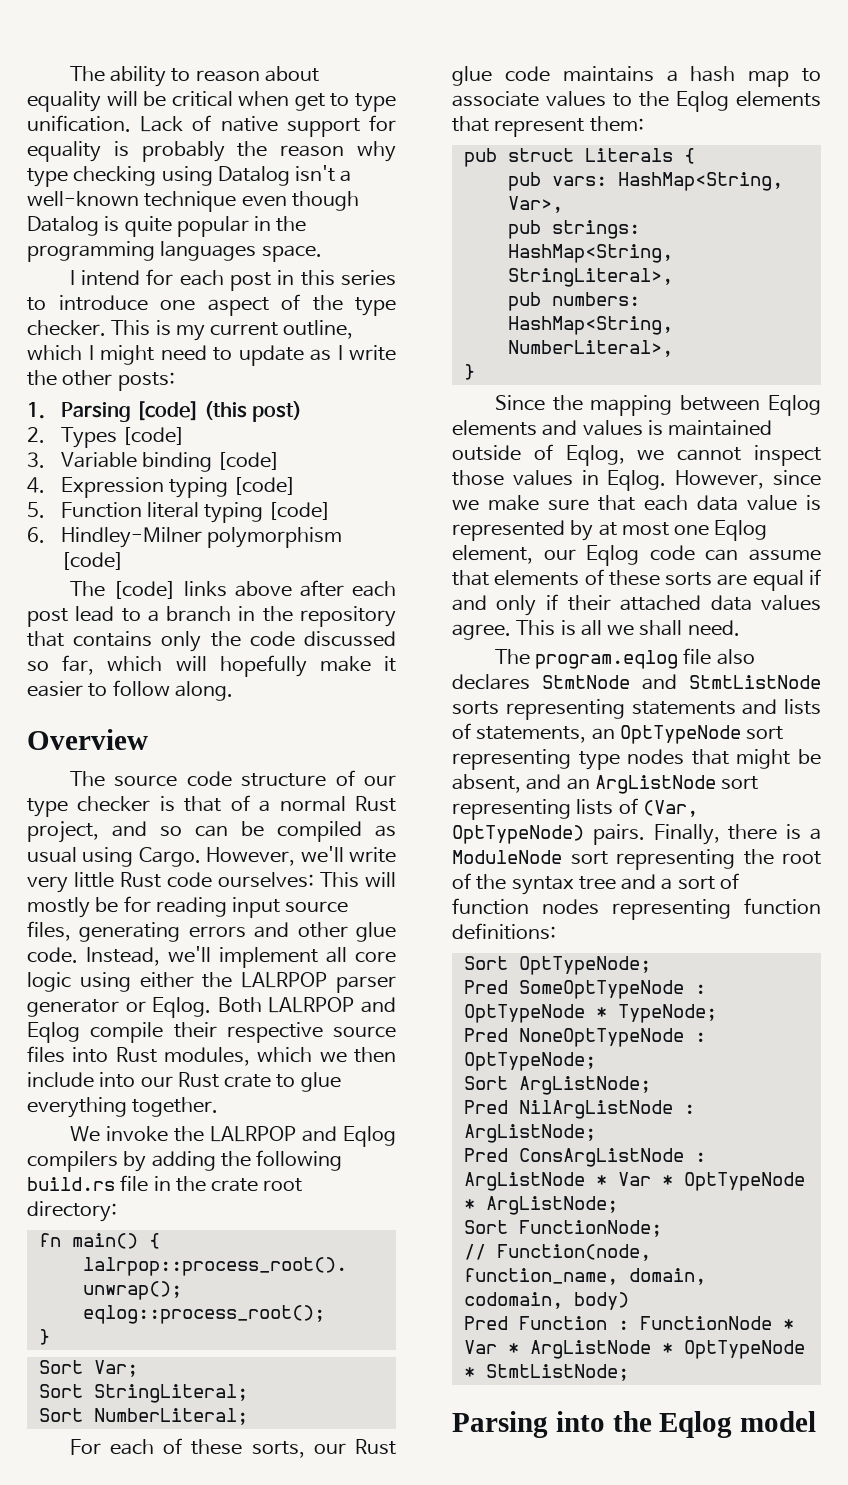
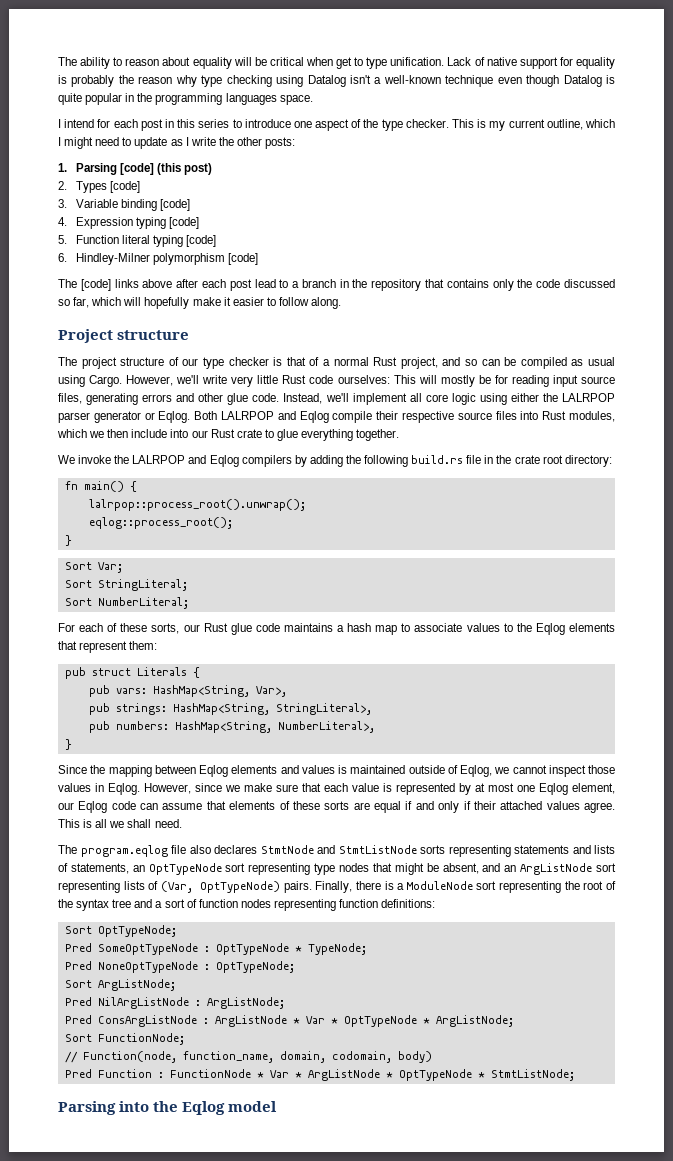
- Overview
- The source code structure of our type checker is that of a normal Rust project, and so can be compiled as usual using Cargo.
+ Project structure
+ The project structure of our type checker is that of a normal Rust project, and so can be compiled as usual using Cargo.
- However, since we make sure that each data value is represented by at most one Eqlog element, our Eqlog code can assume that elements of these sorts are equal if and only if their attached data values agree.
+ However, since we make sure that each value is represented by at most one Eqlog element, our Eqlog code can assume that elements of these sorts are equal if and only if their attached values agree.

